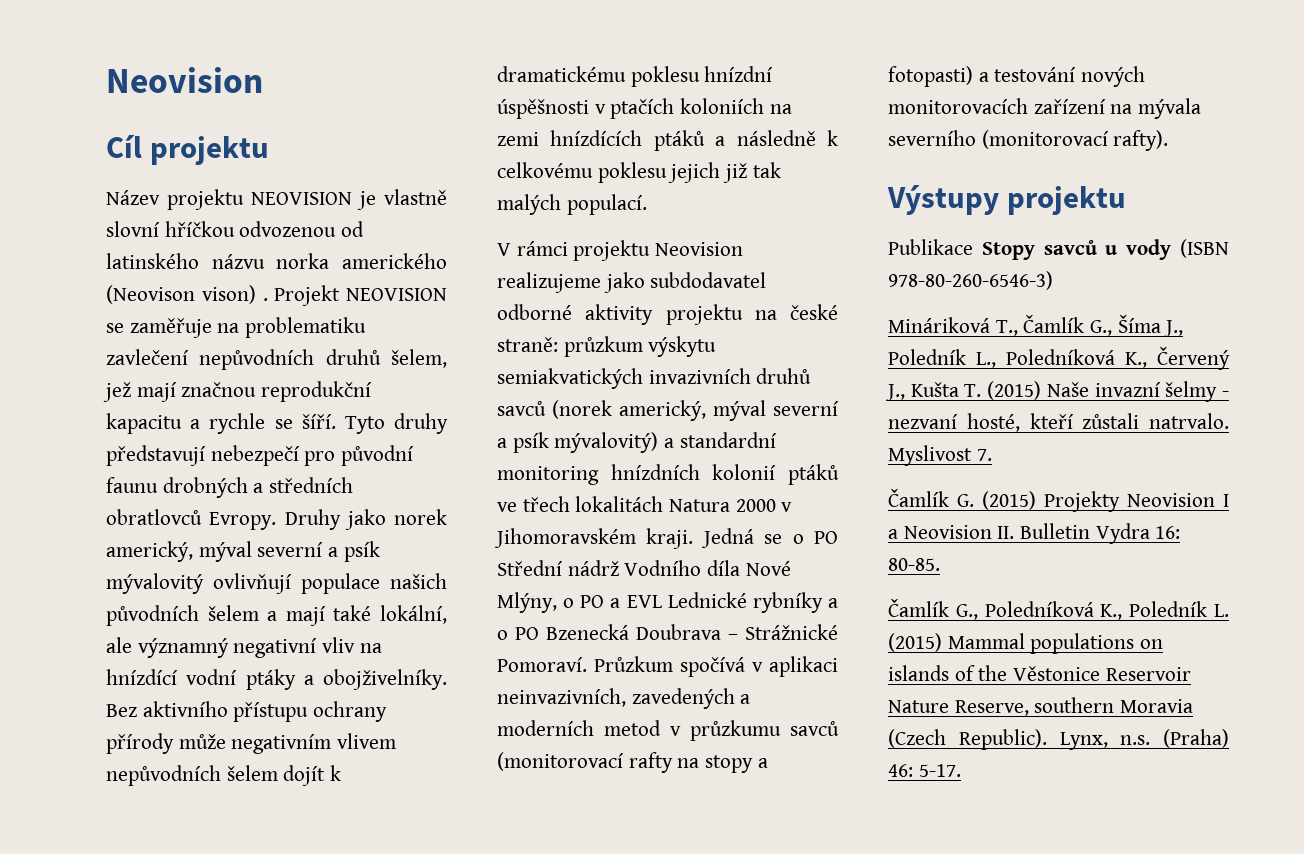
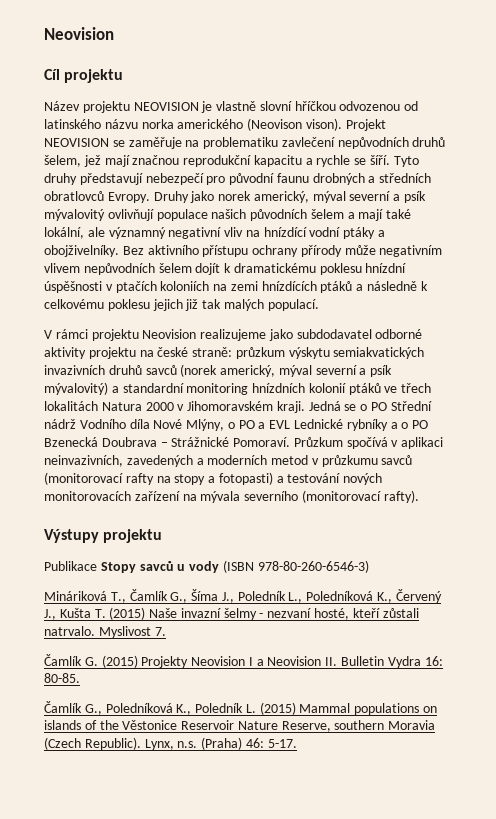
- Název projektu NEOVISION je vlastně slovní hříčkou odvozenou od latinského názvu norka amerického (Neovison vison) .
+ Název projektu NEOVISION je vlastně slovní hříčkou odvozenou od latinského názvu norka amerického (Neovison vison).

